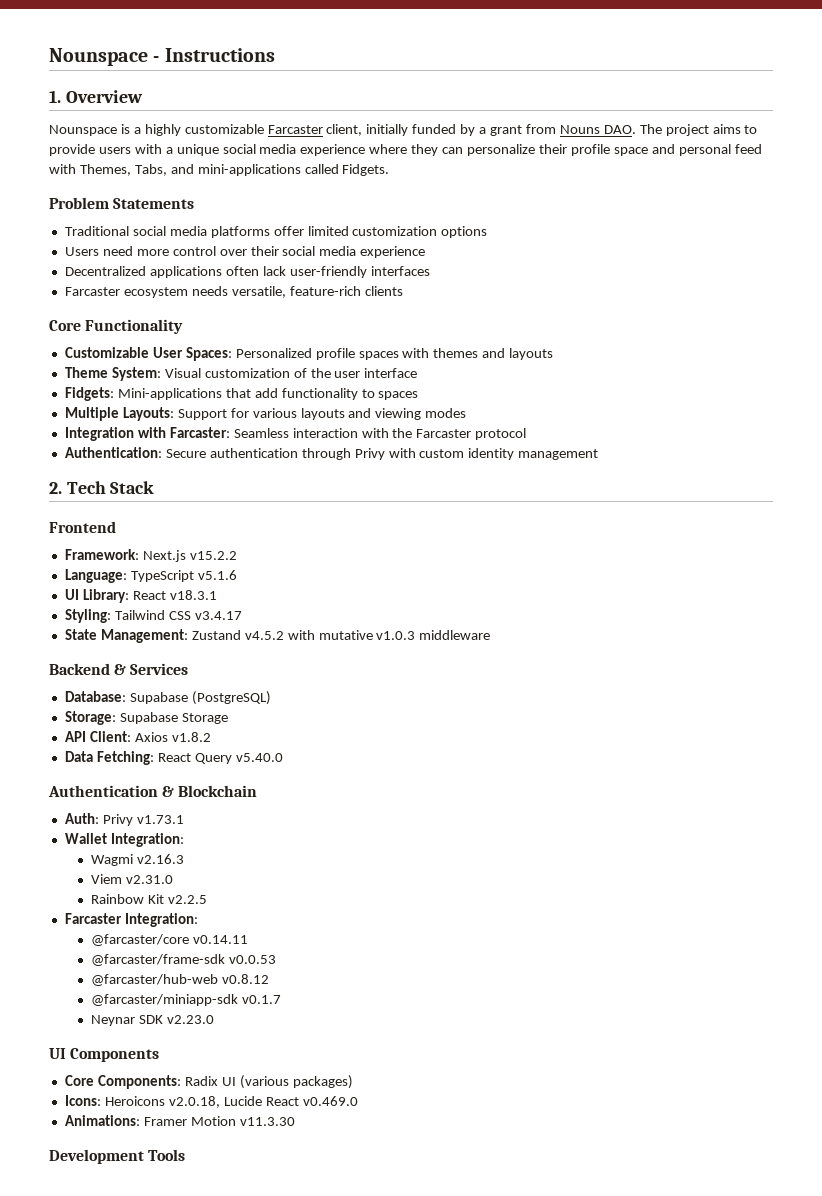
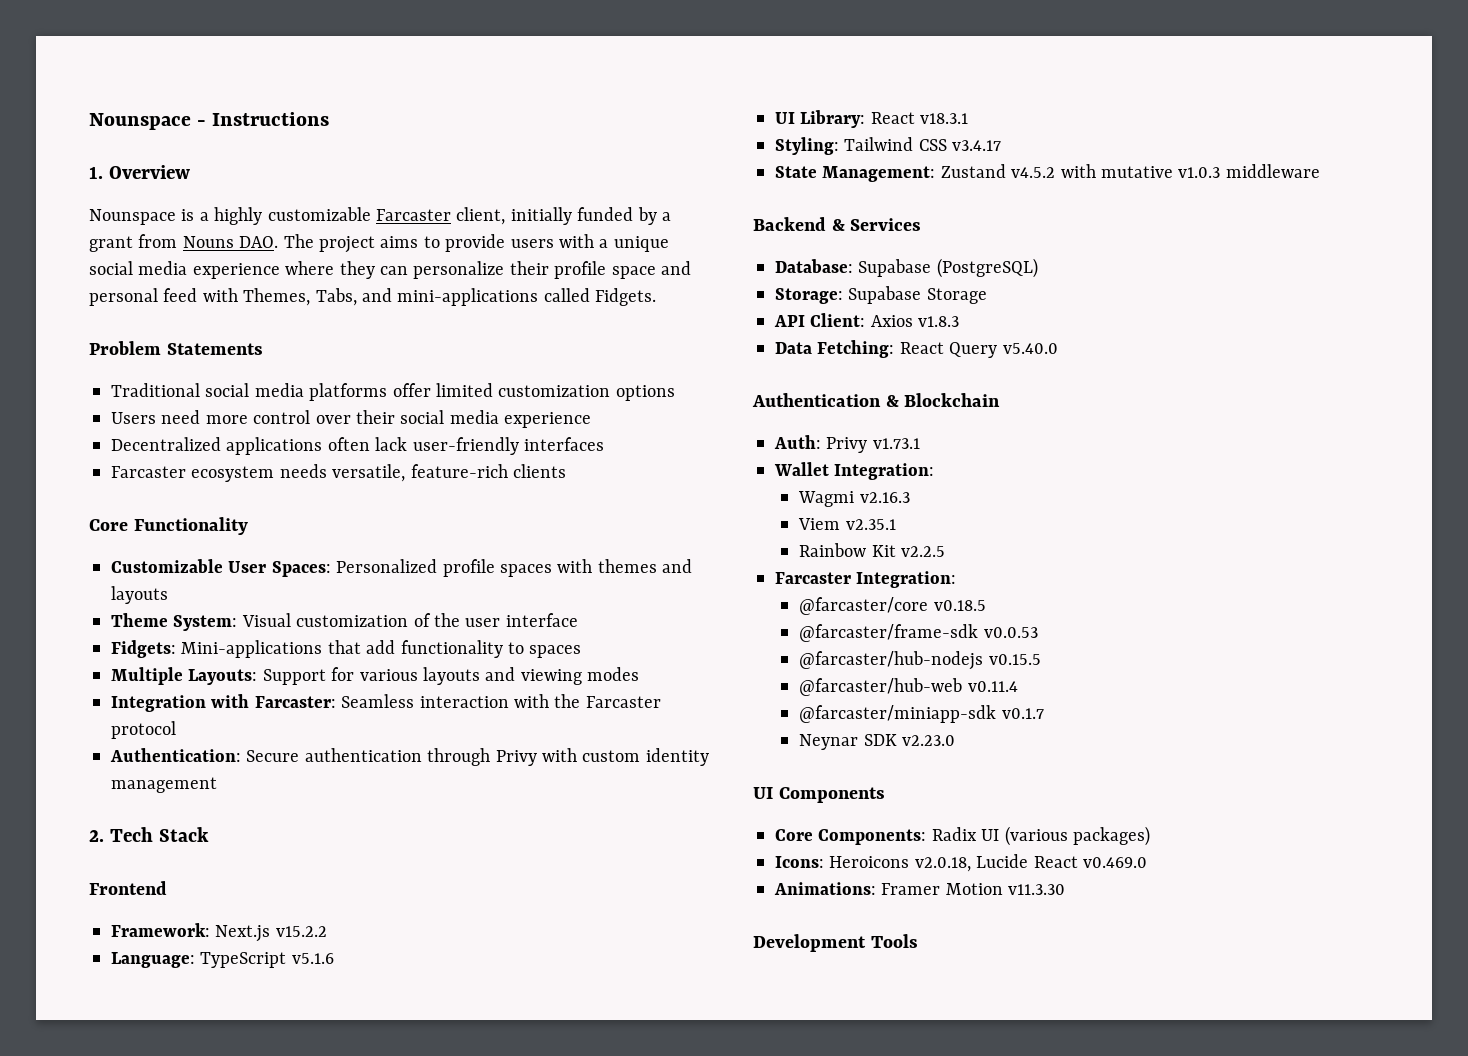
- API Client: Axios v1.8.2
+ API Client: Axios v1.8.3
- Viem v2.31.0
+ Viem v2.35.1
- @farcaster/core v0.14.11
+ @farcaster/core v0.18.5
+ @farcaster/hub-nodejs v0.15.5
- @farcaster/hub-web v0.8.12
+ @farcaster/hub-web v0.11.4

